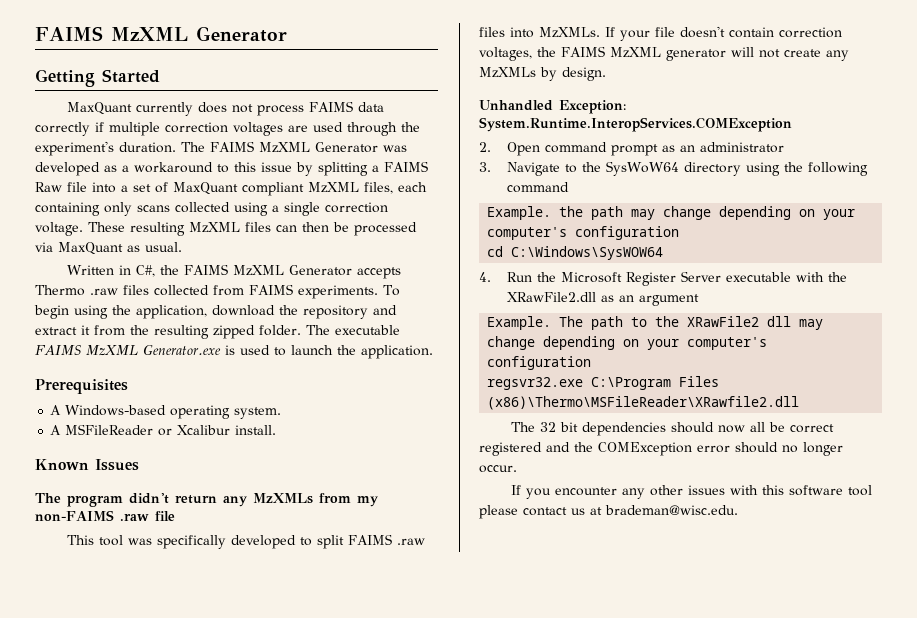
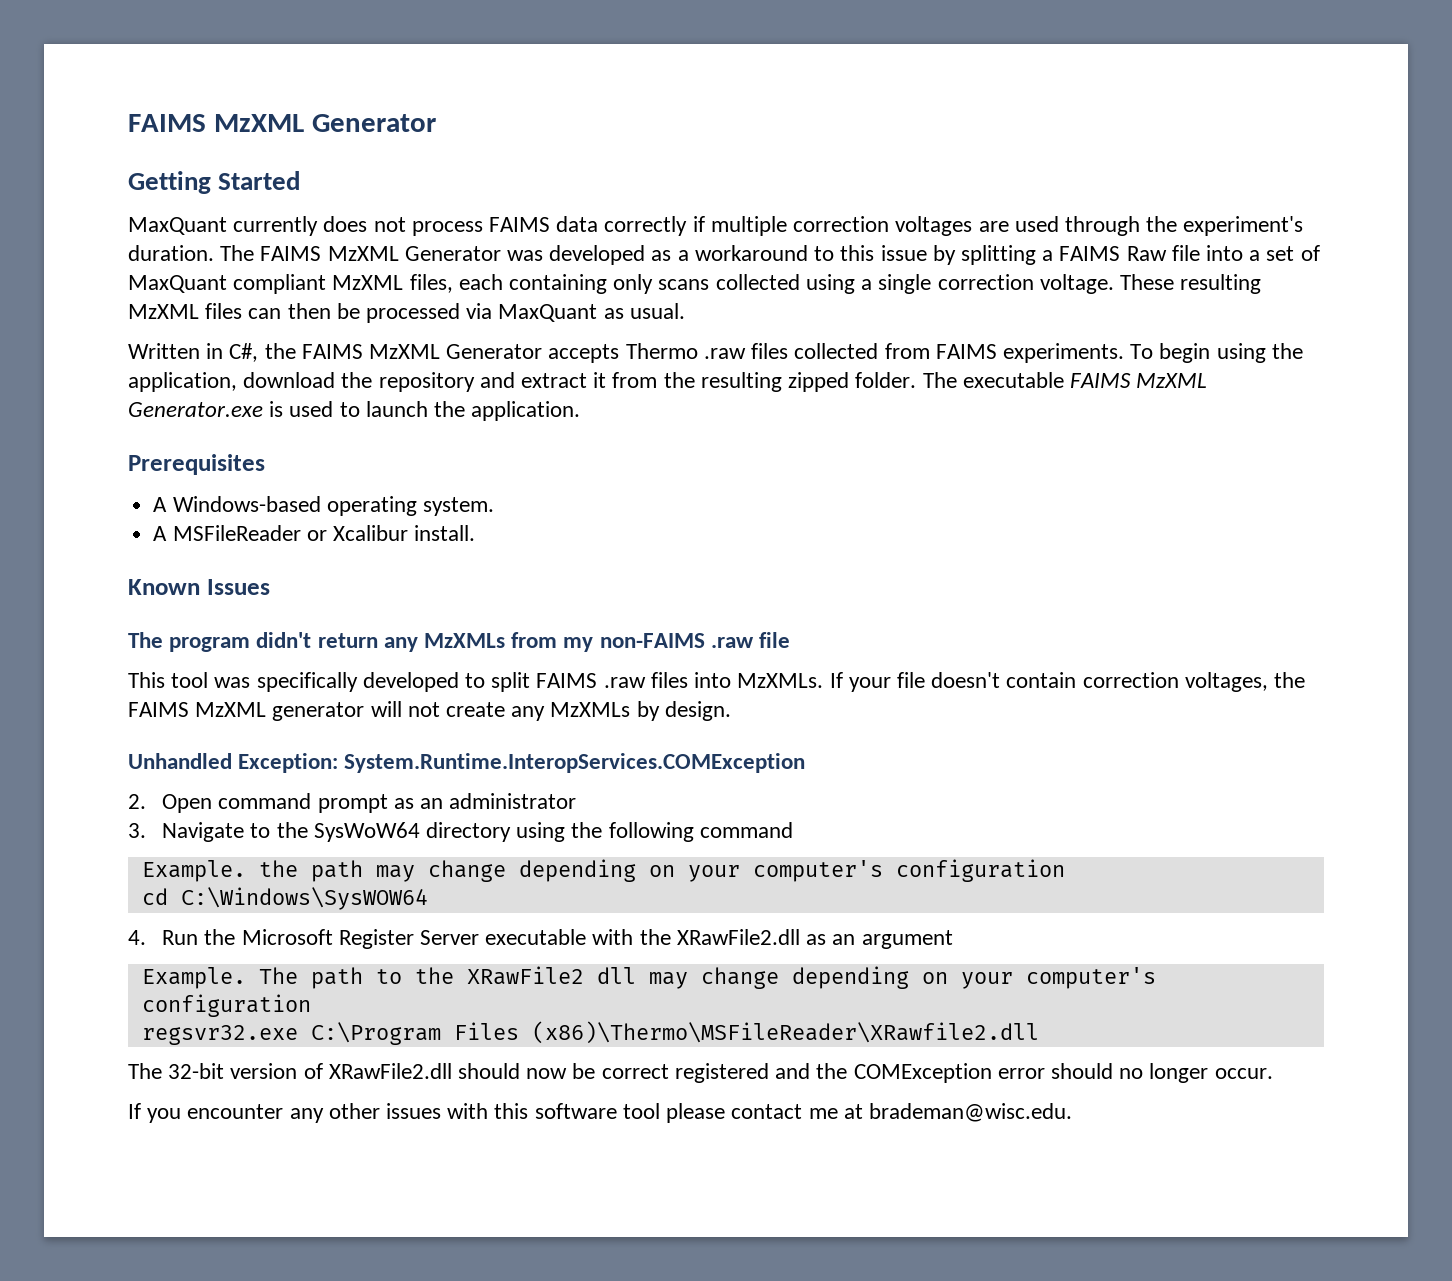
- The 32 bit dependencies should now all be correct registered and the COMException error should no longer occur.
+ The 32-bit version of XRawFile2.dll should now be correct registered and the COMException error should no longer occur.
- If you encounter any other issues with this software tool please contact us at brademan@wisc.edu.
+ If you encounter any other issues with this software tool please contact me at brademan@wisc.edu.

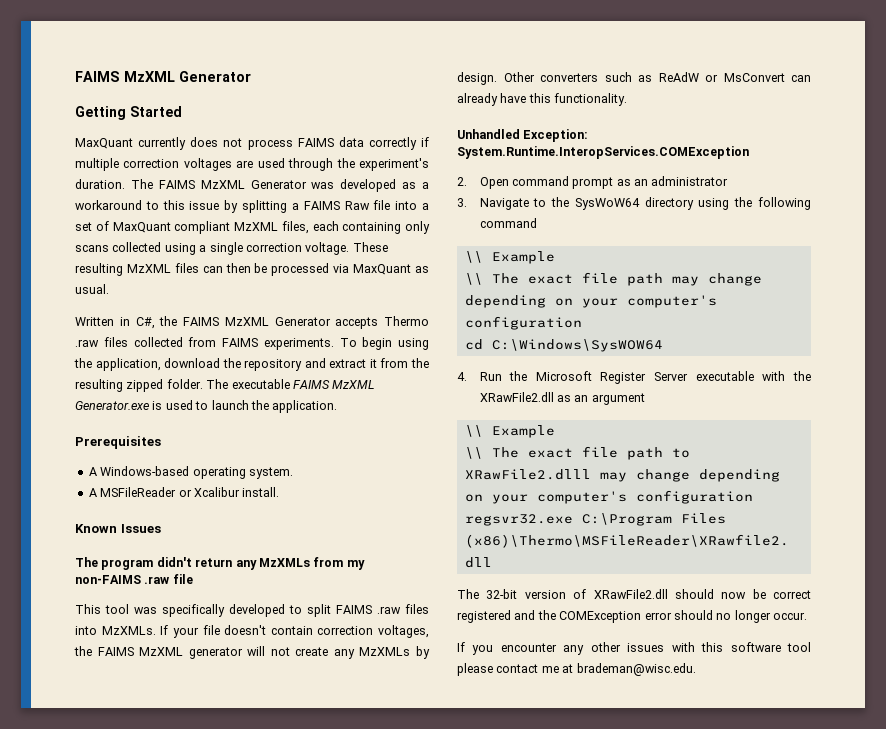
+ Other converters such as ReAdW or MsConvert can already have this functionality.
  3. Navigate to the SysWoW64 directory using the following command
- Example. the path may change depending on your computer's configuration
+ \\ Example
+ \\ The exact file path may change depending on your computer's configuration
  4. Run the Microsoft Register Server executable with the XRawFile2.dll as an argument
- Example. The path to the XRawFile2 dll may change depending on your computer's configuration
+ \\ Example
+ \\ The exact file path to XRawFile2.dlll may change depending on your computer's configuration

